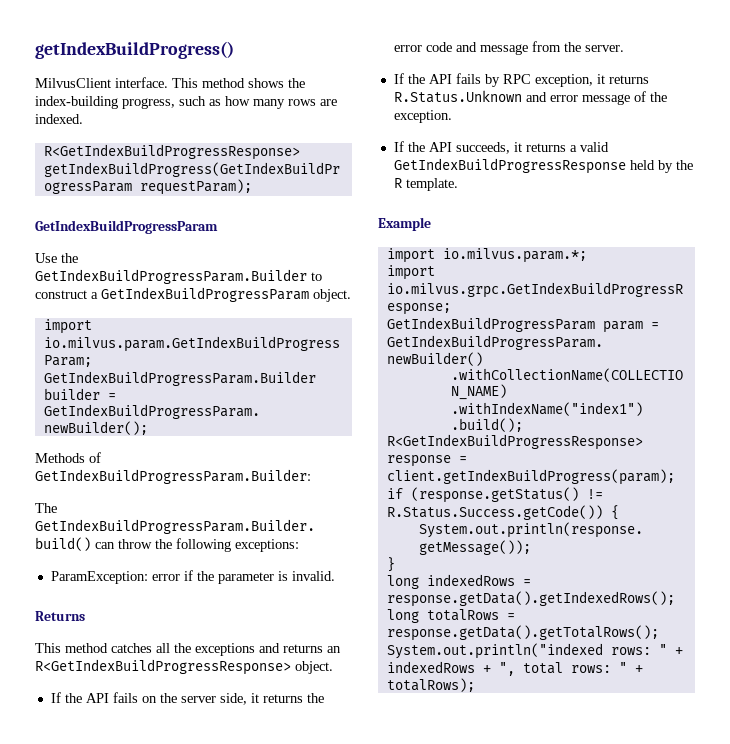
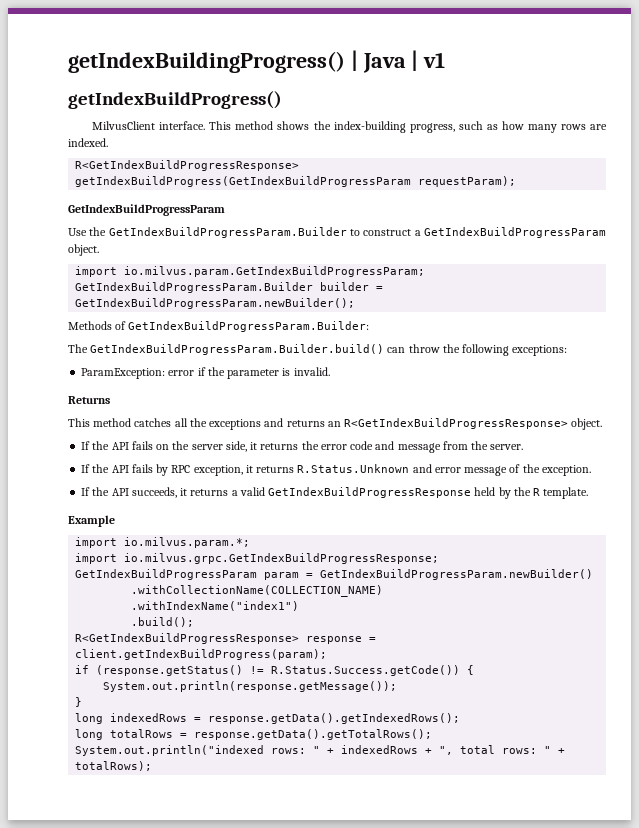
+ getIndexBuildingProgress() | Java | v1

